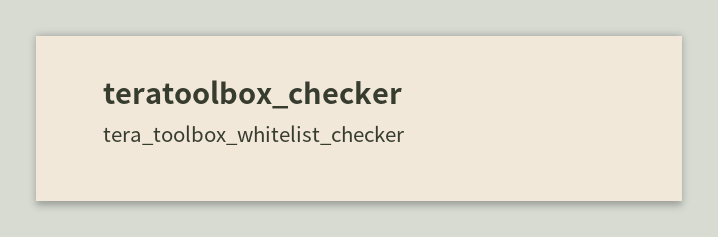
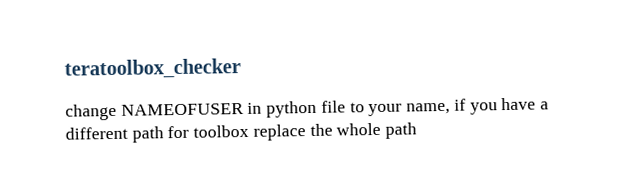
- tera_toolbox_whitelist_checker
+ change NAMEOFUSER in python file to your name, if you have a different path for toolbox replace the whole path

